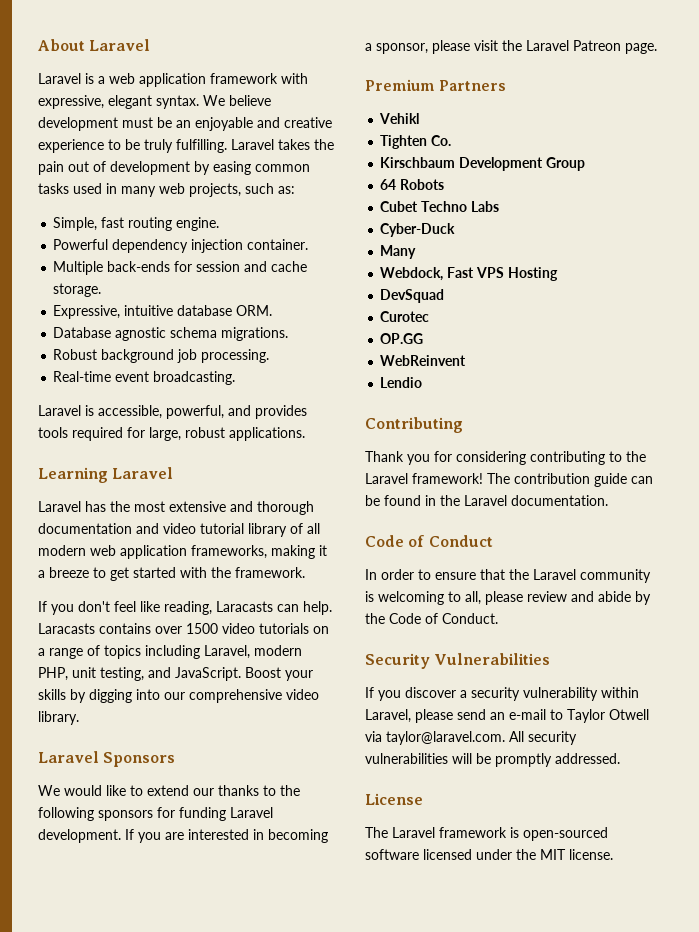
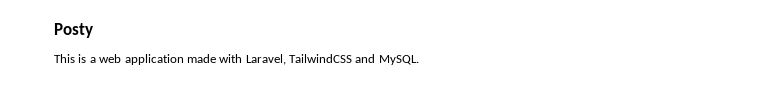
- About Laravel
- Laravel is a web application framework with expressive, elegant syntax. We believe development must be an enjoyable and creative experience to be truly fulfilling. Laravel takes the pain out of development by easing common tasks used in many web projects, such as:
- Simple, fast routing engine.
- Powerful dependency injection container.
- Multiple back-ends for session and cache storage.
- Expressive, intuitive database ORM.
- Database agnostic schema migrations.
- Robust background job processing.
- Real-time event broadcasting.
- Laravel is accessible, powerful, and provides tools required for large, robust applications.
- Learning Laravel
- Laravel has the most extensive and thorough documentation and video tutorial library of all modern web application frameworks, making it a breeze to get started with the framework.
- If you don't feel like reading, Laracasts can help. Laracasts contains over 1500 video tutorials on a range of topics including Laravel, modern PHP, unit testing, and JavaScript. Boost your skills by digging into our comprehensive video library.
- Laravel Sponsors
- We would like to extend our thanks to the following sponsors for funding Laravel development. If you are interested in becoming a sponsor, please visit the Laravel Patreon page.
- Premium Partners
- Vehikl
- Tighten Co.
- Kirschbaum Development Group
- 64 Robots
- Cubet Techno Labs
- Cyber-Duck
- Many
- Webdock, Fast VPS Hosting
- DevSquad
- Curotec
- OP.GG
- WebReinvent
- Lendio
- Contributing
- Thank you for considering contributing to the Laravel framework! The contribution guide can be found in the Laravel documentation.
- Code of Conduct
- In order to ensure that the Laravel community is welcoming to all, please review and abide by the Code of Conduct.
- Security Vulnerabilities
- If you discover a security vulnerability within Laravel, please send an e-mail to Taylor Otwell via taylor@laravel.com. All security vulnerabilities will be promptly addressed.
- License
- The Laravel framework is open-sourced software licensed under the MIT license.
+ Posty
+ This is a web application made with Laravel, TailwindCSS and MySQL.

